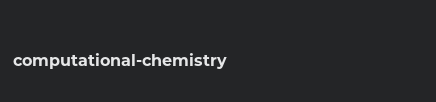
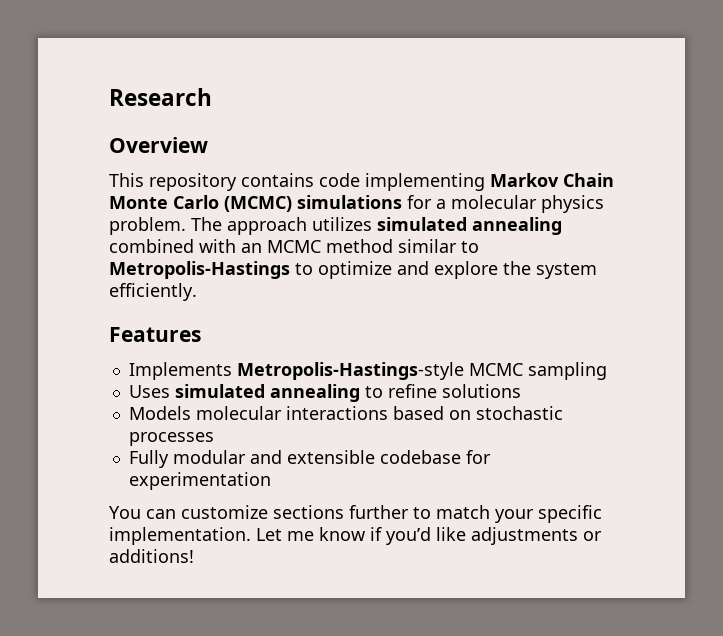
- computational-chemistry
+ Research
+ Overview
+ This repository contains code implementing Markov Chain Monte Carlo (MCMC) simulations for a molecular physics problem. The approach utilizes simulated annealing combined with an MCMC method similar to Metropolis-Hastings to optimize and explore the system efficiently.
+ Features
+ Implements Metropolis-Hastings-style MCMC sampling
+ Uses simulated annealing to refine solutions
+ Models molecular interactions based on stochastic processes
+ Fully modular and extensible codebase for experimentation
+ You can customize sections further to match your specific implementation. Let me know if you’d like adjustments or additions!

